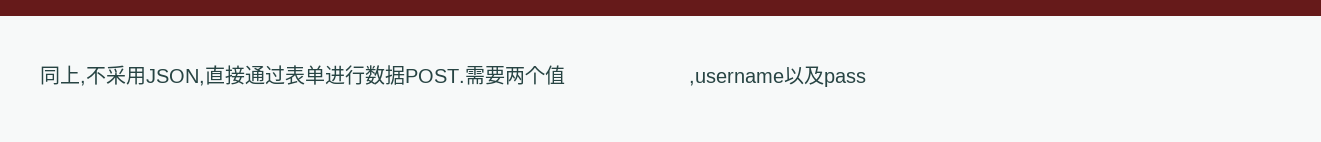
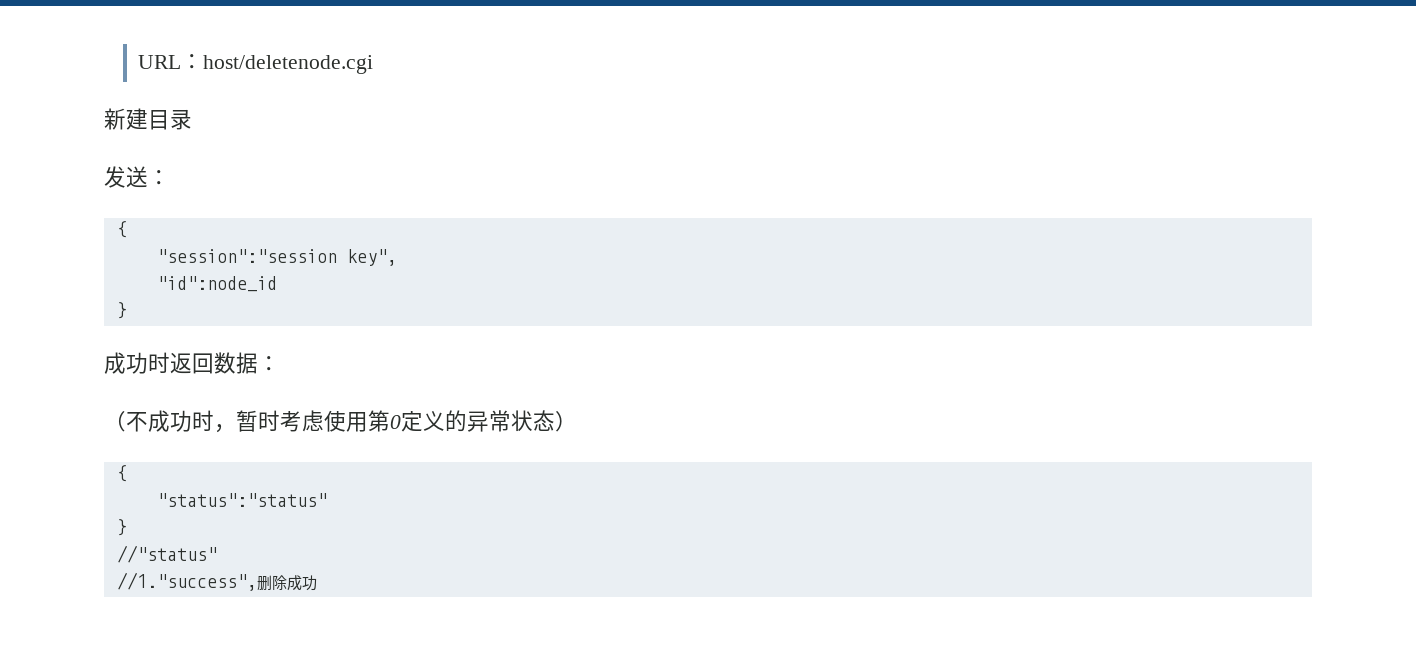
- 同上,不采用JSON,直接通过表单进行数据POST.需要两个值,username以及pass
+ URL：host/deletenode.cgi
+ 新建目录
+ 发送：
+ {
+ "session":"session key",
+ "id":node_id
+ }
+ 成功时返回数据：
+ （不成功时，暂时考虑使用第0定义的异常状态）
+ {
+ "status":"status"
+ }
+ //"status"
+ //1."success",删除成功

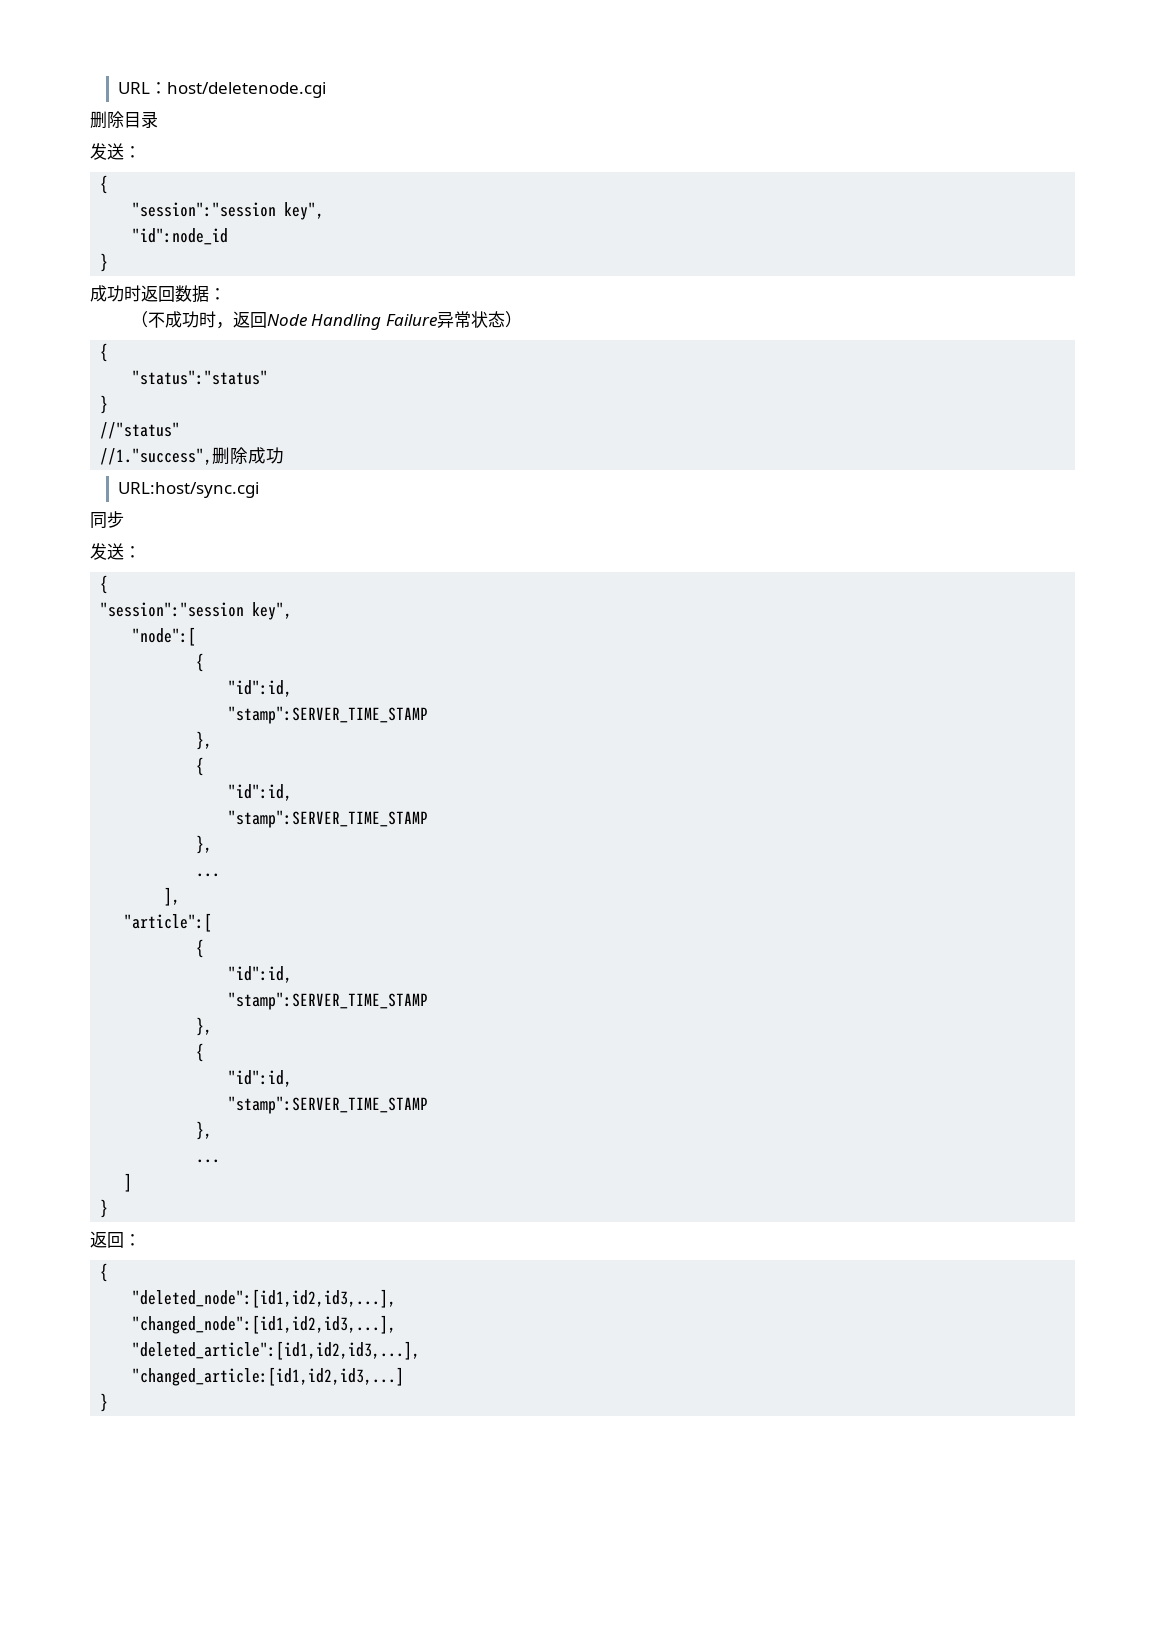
- 新建目录
+ 删除目录
- （不成功时，暂时考虑使用第0定义的异常状态）
+ （不成功时，返回Node Handling Failure异常状态）
+ URL:host/sync.cgi
+ 同步
+ 发送：
+ {
+ "session":"session key",
+ "node":[
+ {
+ "id":id,
+ "stamp":SERVER_TIME_STAMP
+ },
+ {
+ "id":id,
+ "stamp":SERVER_TIME_STAMP
+ },
+ ...
+ ],
+ "article":[
+ {
+ "id":id,
+ "stamp":SERVER_TIME_STAMP
+ },
+ {
+ "id":id,
+ "stamp":SERVER_TIME_STAMP
+ },
+ ...
+ ]
+ }
+ 返回：
+ {
+ "deleted_node":[id1,id2,id3,...],
+ "changed_node":[id1,id2,id3,...],
+ "deleted_article":[id1,id2,id3,...],
+ "changed_article:[id1,id2,id3,...]
+ }

